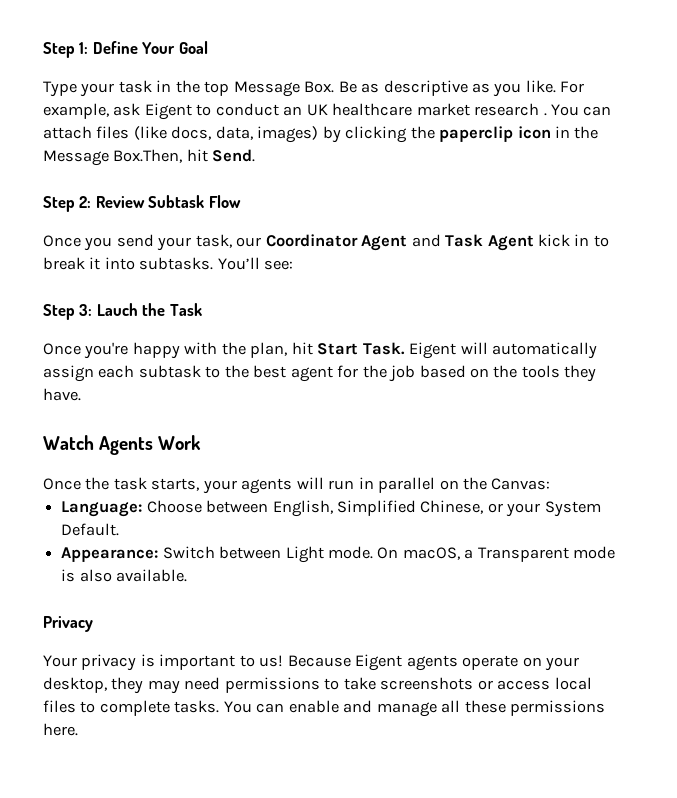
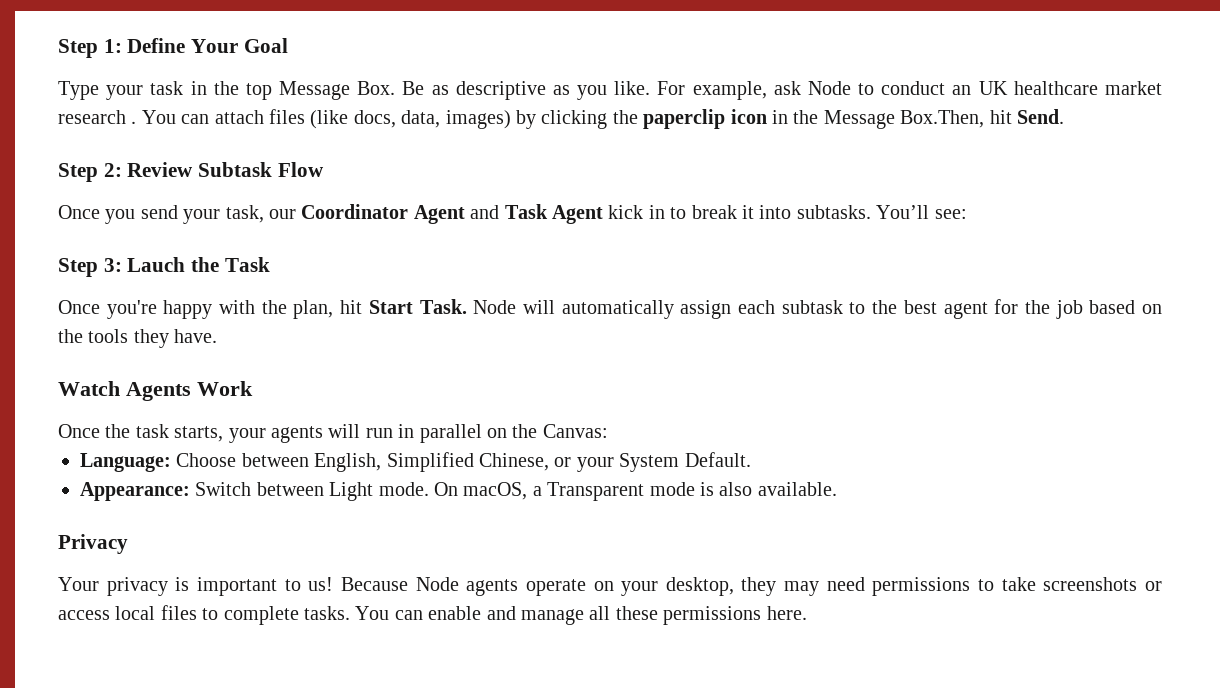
- For example, ask Eigent to conduct an UK healthcare market research .
+ For example, ask Node to conduct an UK healthcare market research .
- Eigent will automatically assign each subtask to the best agent for the job based on the tools they have.
+ Node will automatically assign each subtask to the best agent for the job based on the tools they have.
- Because Eigent agents operate on your desktop, they may need permissions to take screenshots or access local files to complete tasks.
+ Because Node agents operate on your desktop, they may need permissions to take screenshots or access local files to complete tasks.

